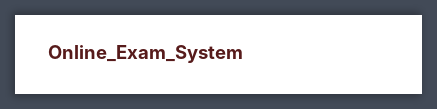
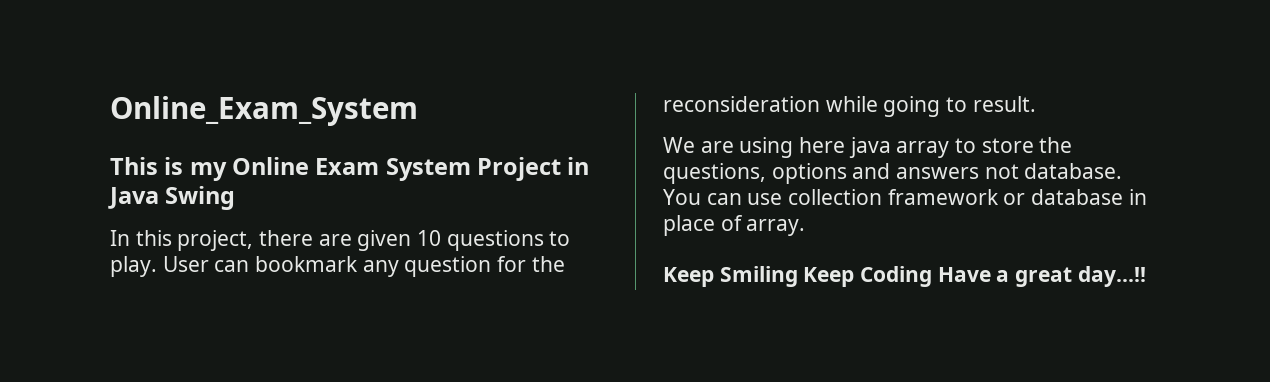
+ This is my Online Exam System Project in Java Swing
+ In this project, there are given 10 questions to play. User can bookmark any question for the reconsideration while going to result.
+ We are using here java array to store the questions, options and answers not database. You can use collection framework or database in place of array.
+ Keep Smiling Keep Coding Have a great day...!!

